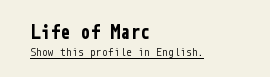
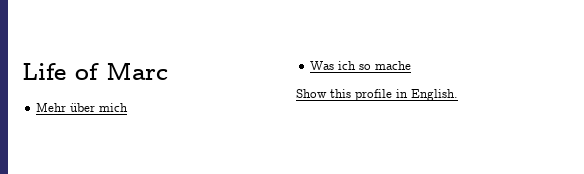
+ Mehr über mich
+ Was ich so mache

